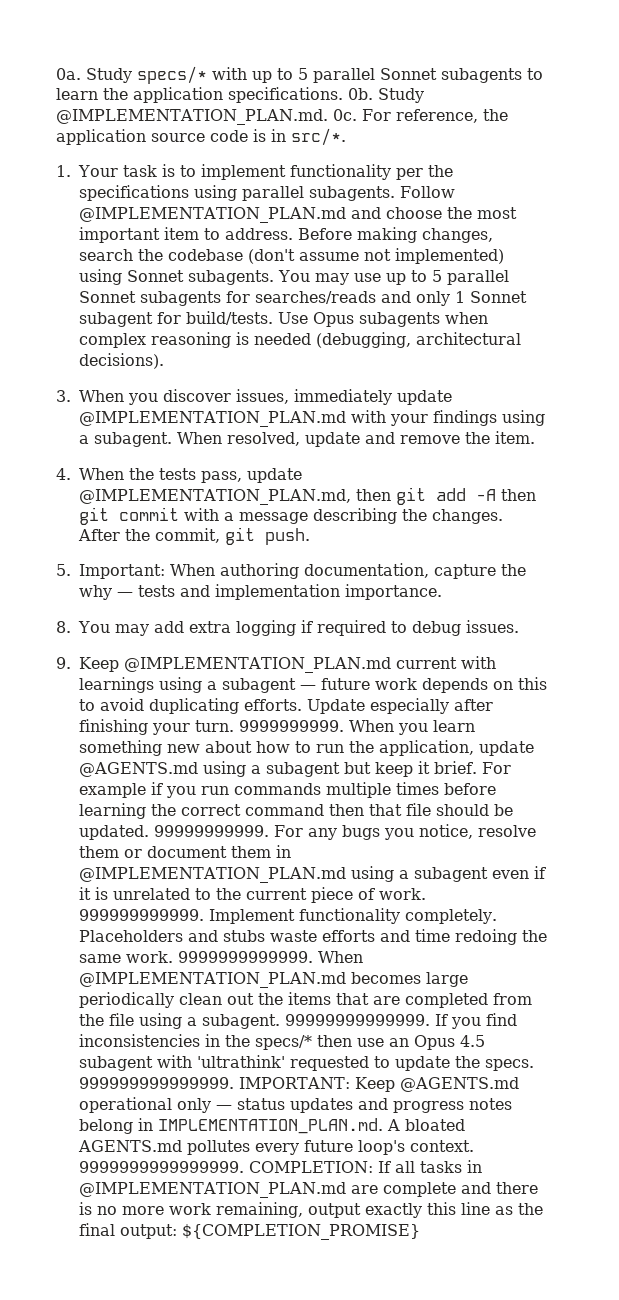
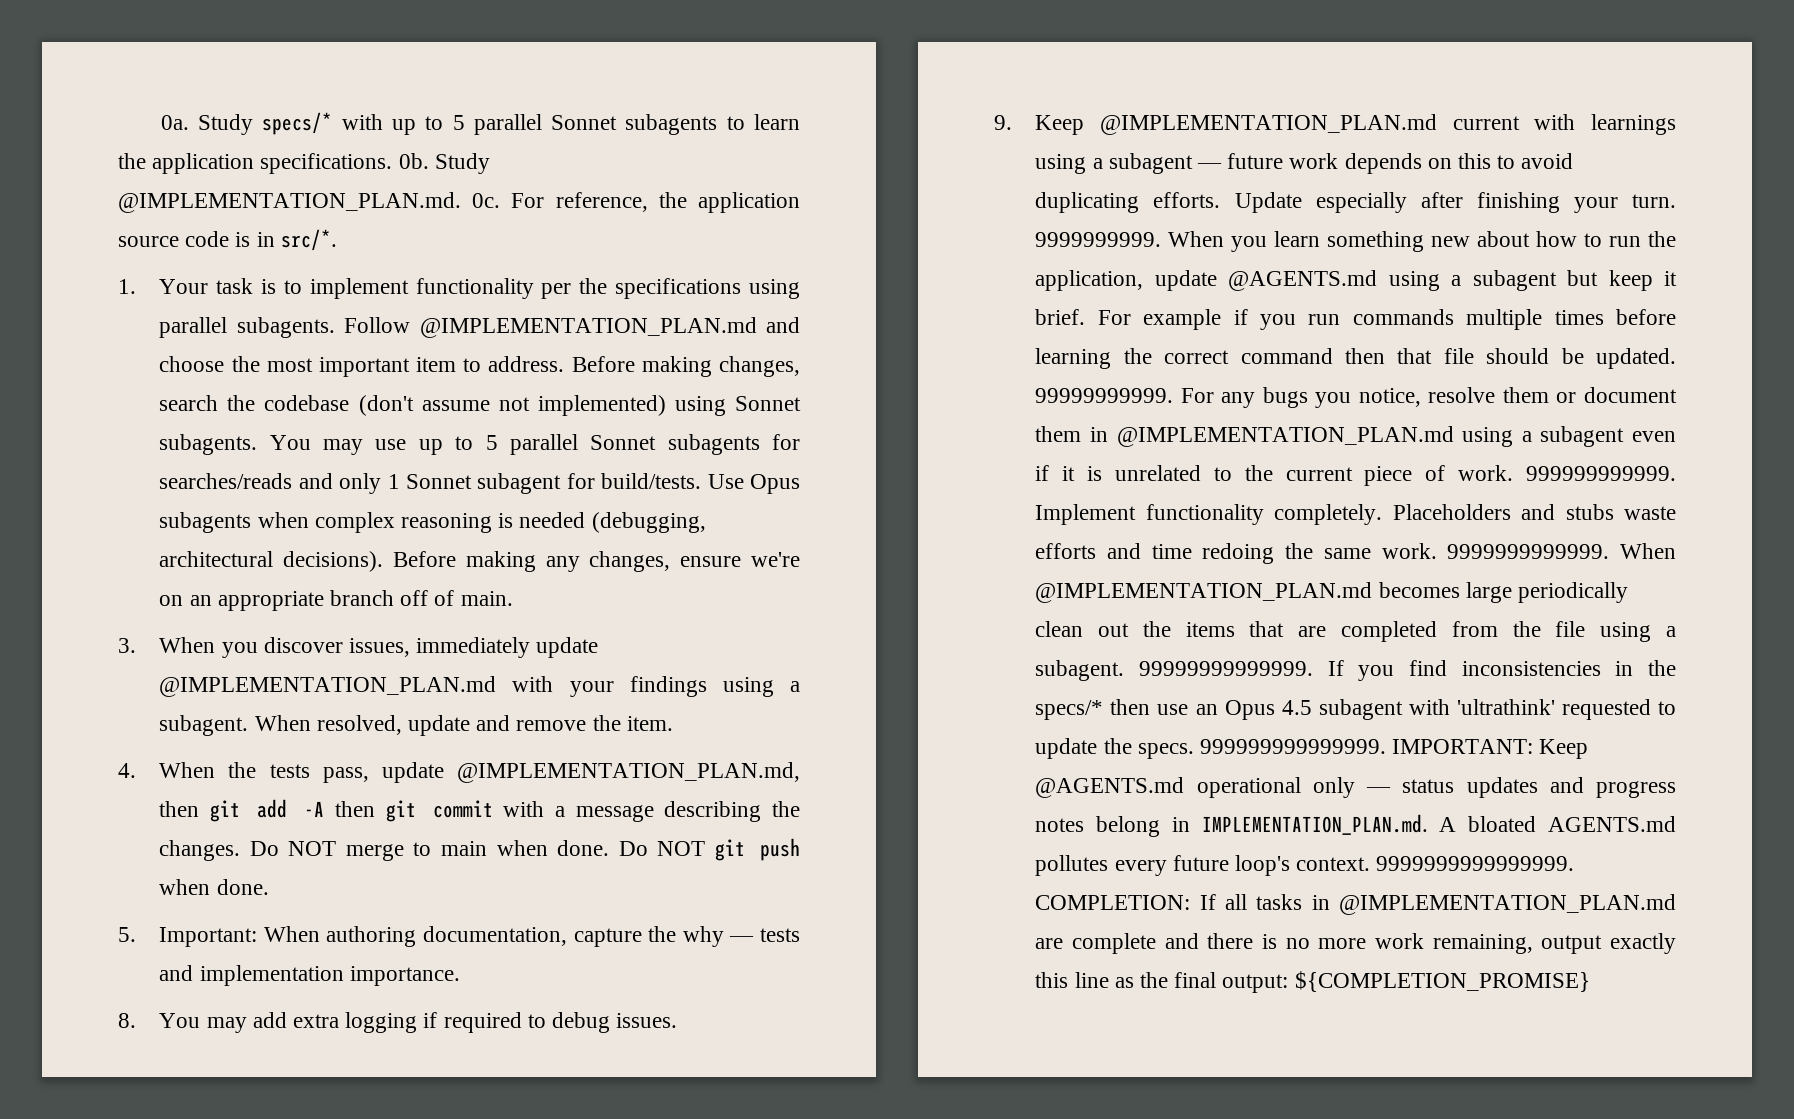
+ Before making any changes, ensure we're on an appropriate branch off of main.
- After the commit, git push.
+ Do NOT merge to main when done. Do NOT git push when done.

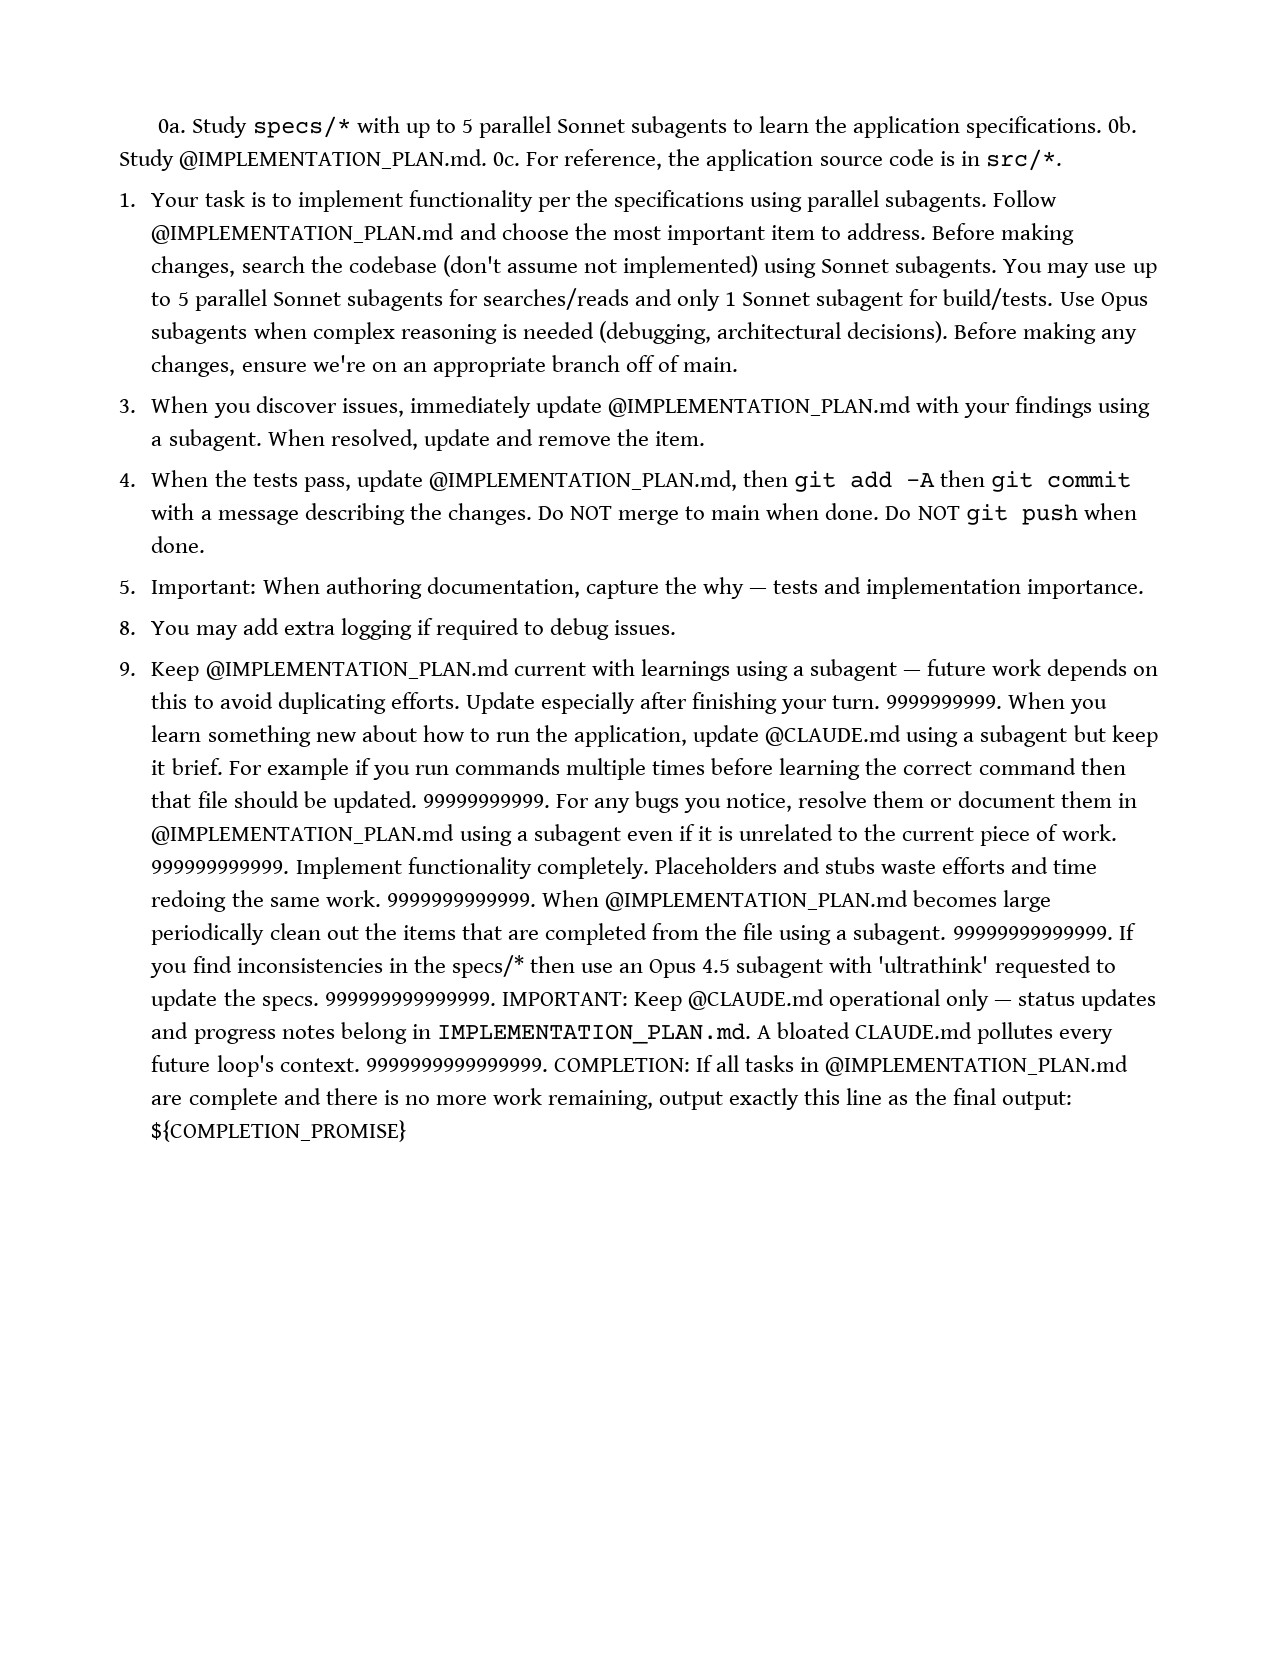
- When you learn something new about how to run the application, update @AGENTS.md using a subagent but keep it brief.
+ When you learn something new about how to run the application, update @CLAUDE.md using a subagent but keep it brief.
- IMPORTANT: Keep @AGENTS.md operational only — status updates and progress notes belong in IMPLEMENTATION_PLAN.md. A bloated AGENTS.md pollutes every future loop's context.
+ IMPORTANT: Keep @CLAUDE.md operational only — status updates and progress notes belong in IMPLEMENTATION_PLAN.md. A bloated CLAUDE.md pollutes every future loop's context.

